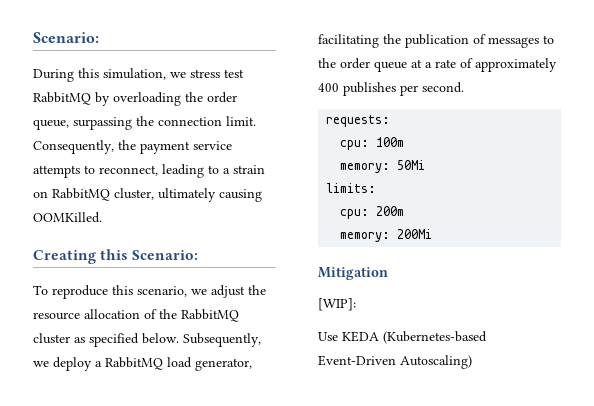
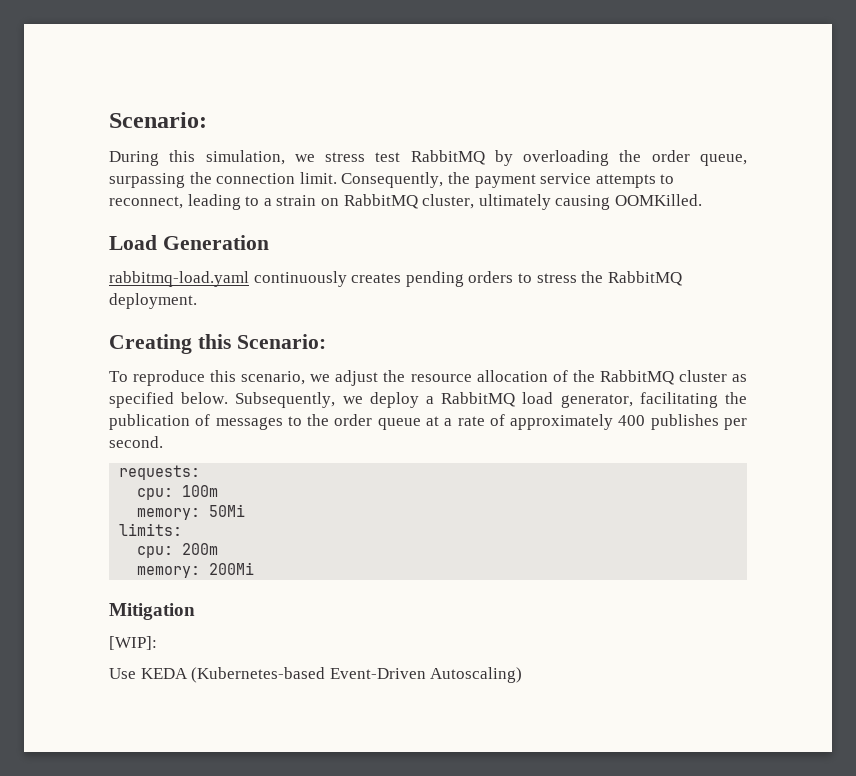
+ Load Generation
+ rabbitmq-load.yaml continuously creates pending orders to stress the RabbitMQ deployment.

